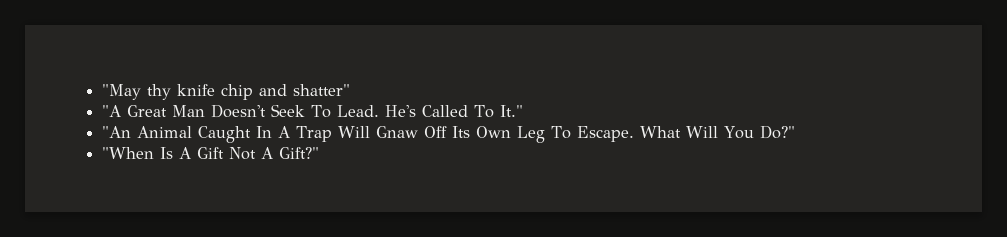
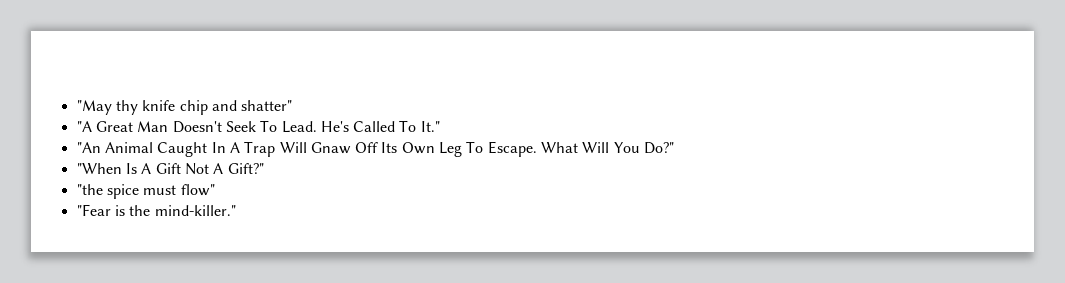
+ "the spice must flow"
+ "Fear is the mind-killer."

